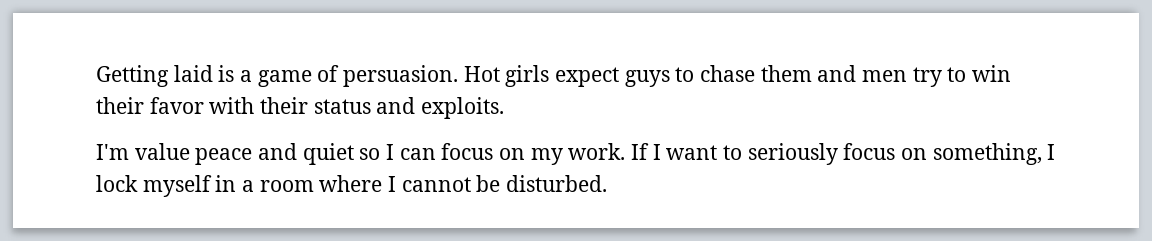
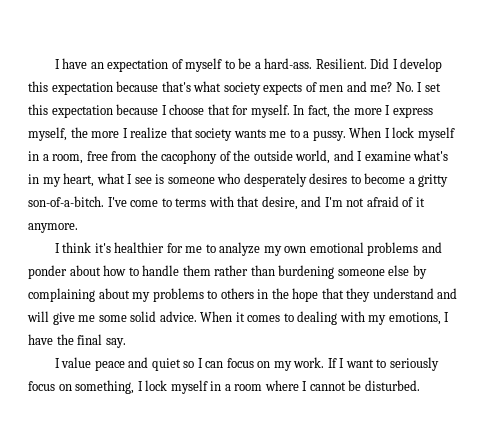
- Getting laid is a game of persuasion. Hot girls expect guys to chase them and men try to win their favor with their status and exploits.
- I'm value peace and quiet so I can focus on my work.
+ I have an expectation of myself to be a hard-ass. Resilient. Did I develop this expectation because that's what society expects of men and me? No. I set this expectation because I choose that for myself. In fact, the more I express myself, the more I realize that society wants me to a pussy. When I lock myself in a room, free from the cacophony of the outside world, and I examine what's in my heart, what I see is someone who desperately desires to become a gritty son-of-a-bitch. I've come to terms with that desire, and I'm not afraid of it anymore.
+ I think it's healthier for me to analyze my own emotional problems and ponder about how to handle them rather than burdening someone else by complaining about my problems to others in the hope that they understand and will give me some solid advice. When it comes to dealing with my emotions, I have the final say.
+ I value peace and quiet so I can focus on my work.

